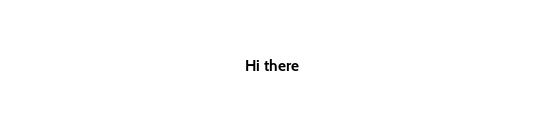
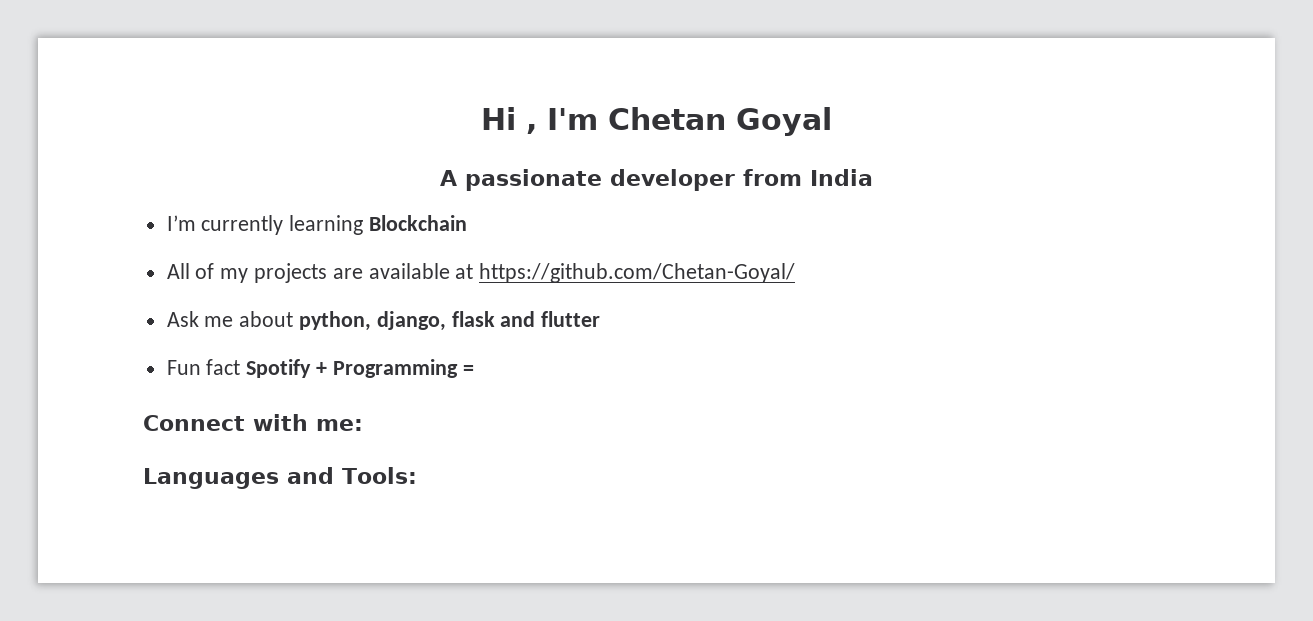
- Hi there
+ Hi , I'm Chetan Goyal
+ A passionate developer from India
+ I’m currently learning Blockchain
+ All of my projects are available at https://github.com/Chetan-Goyal/
+ Ask me about python, django, flask and flutter
+ Fun fact Spotify + Programming =
+ Connect with me:
+ Languages and Tools:

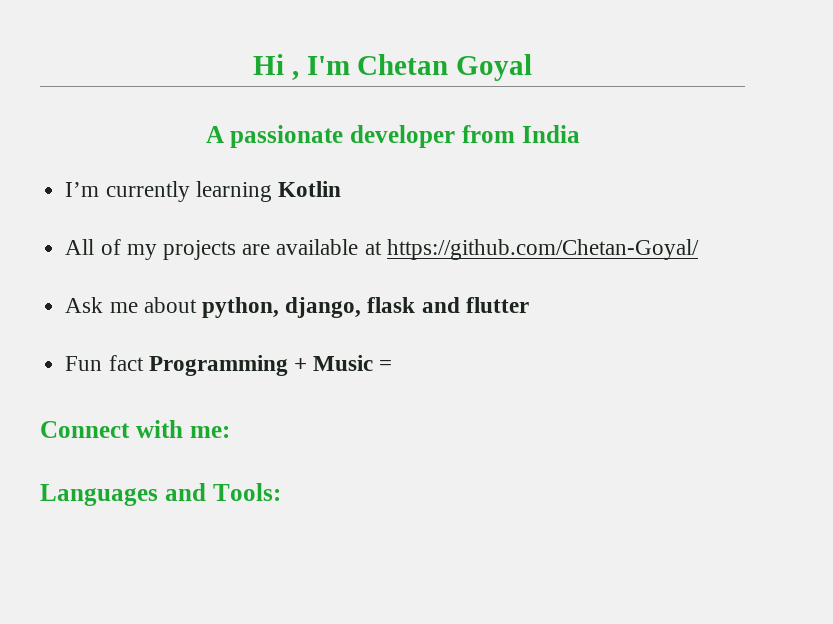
- I’m currently learning Blockchain
+ I’m currently learning Kotlin
- Fun fact Spotify + Programming =
+ Fun fact Programming + Music =

